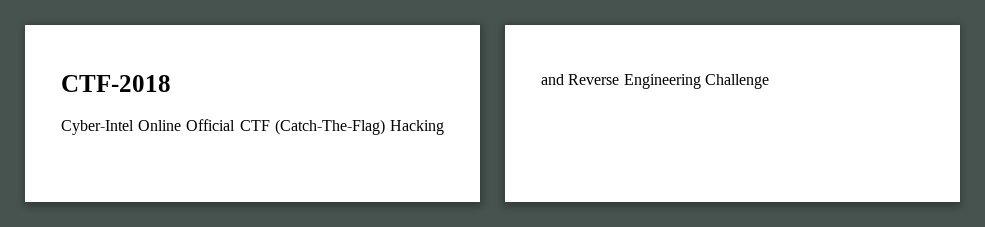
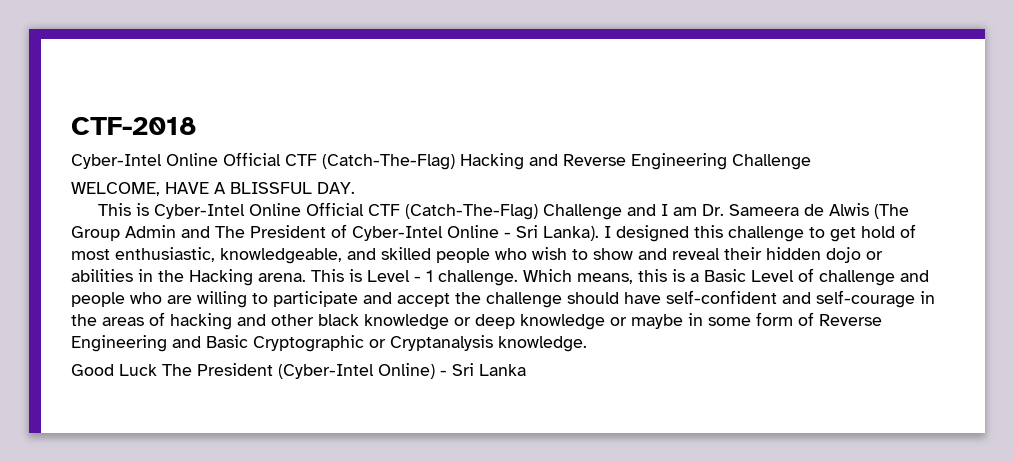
+ WELCOME, HAVE A BLISSFUL DAY.
+ This is Cyber-Intel Online Official CTF (Catch-The-Flag) Challenge and I am Dr. Sameera de Alwis (The Group Admin and The President of Cyber-Intel Online - Sri Lanka). I designed this challenge to get hold of most enthusiastic, knowledgeable, and skilled people who wish to show and reveal their hidden dojo or abilities in the Hacking arena. This is Level - 1 challenge. Which means, this is a Basic Level of challenge and people who are willing to participate and accept the challenge should have self-confident and self-courage in the areas of hacking and other black knowledge or deep knowledge or maybe in some form of Reverse Engineering and Basic Cryptographic or Cryptanalysis knowledge.
+ Good Luck The President (Cyber-Intel Online) - Sri Lanka

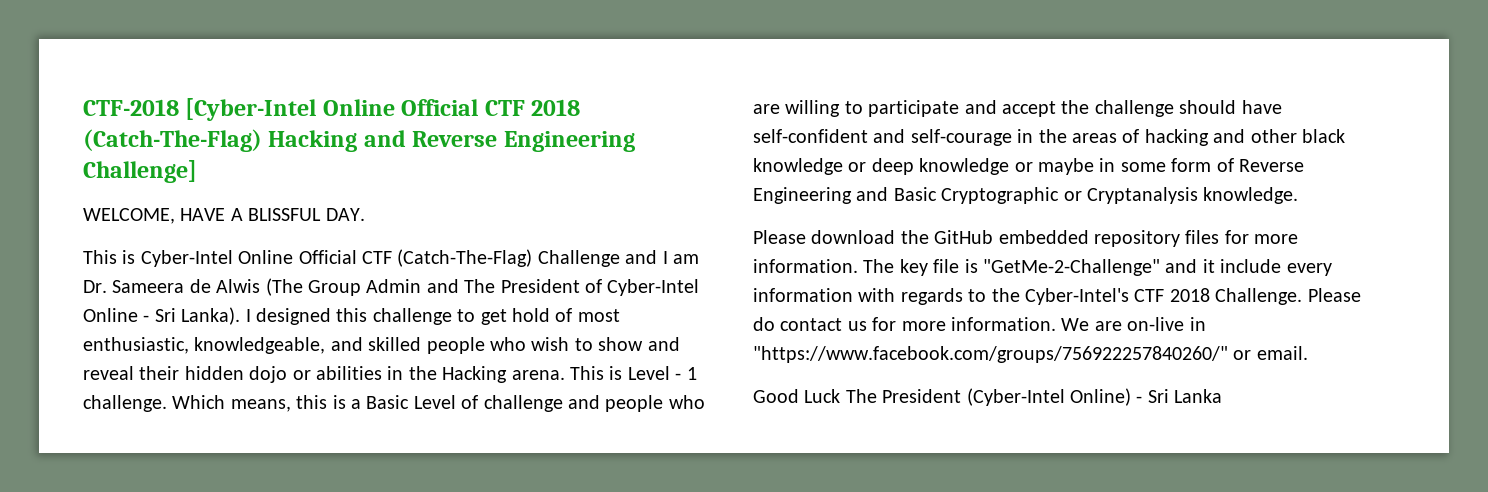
- CTF-2018
- Cyber-Intel Online Official CTF (Catch-The-Flag) Hacking and Reverse Engineering Challenge
+ CTF-2018 [Cyber-Intel Online Official CTF 2018 (Catch-The-Flag) Hacking and Reverse Engineering Challenge]
+ Please download the GitHub embedded repository files for more information. The key file is "GetMe-2-Challenge" and it include every information with regards to the Cyber-Intel's CTF 2018 Challenge. Please do contact us for more information. We are on-live in "https://www.facebook.com/groups/756922257840260/" or email.

